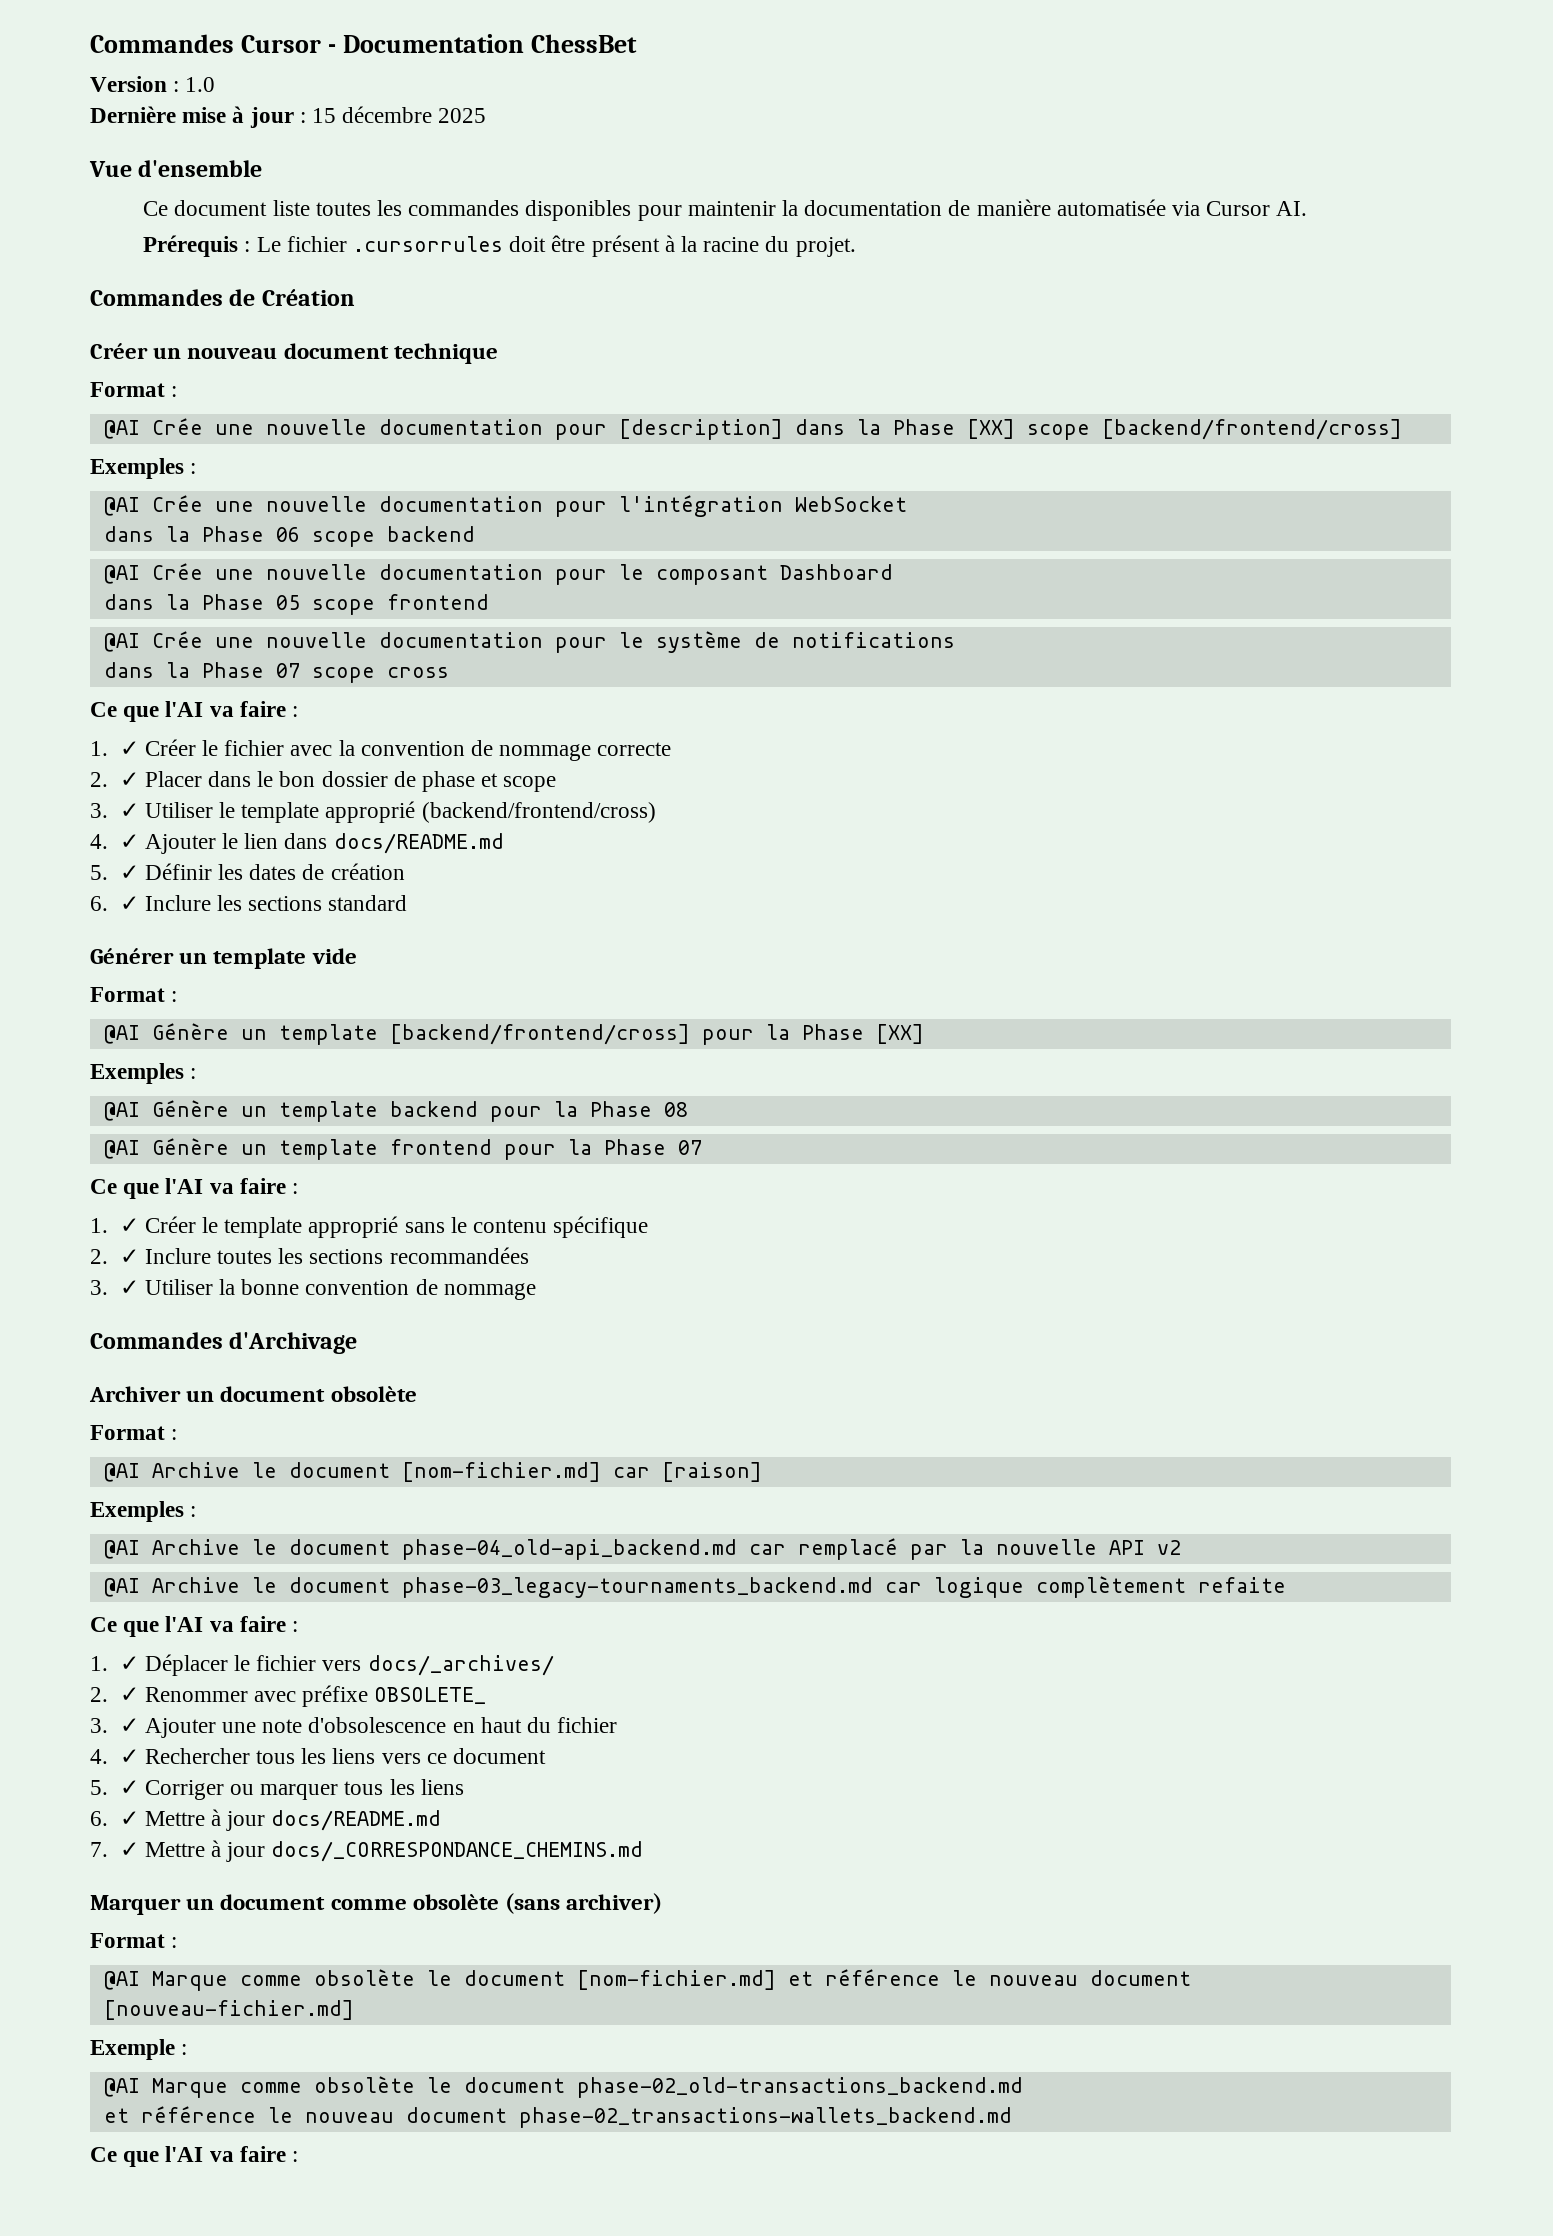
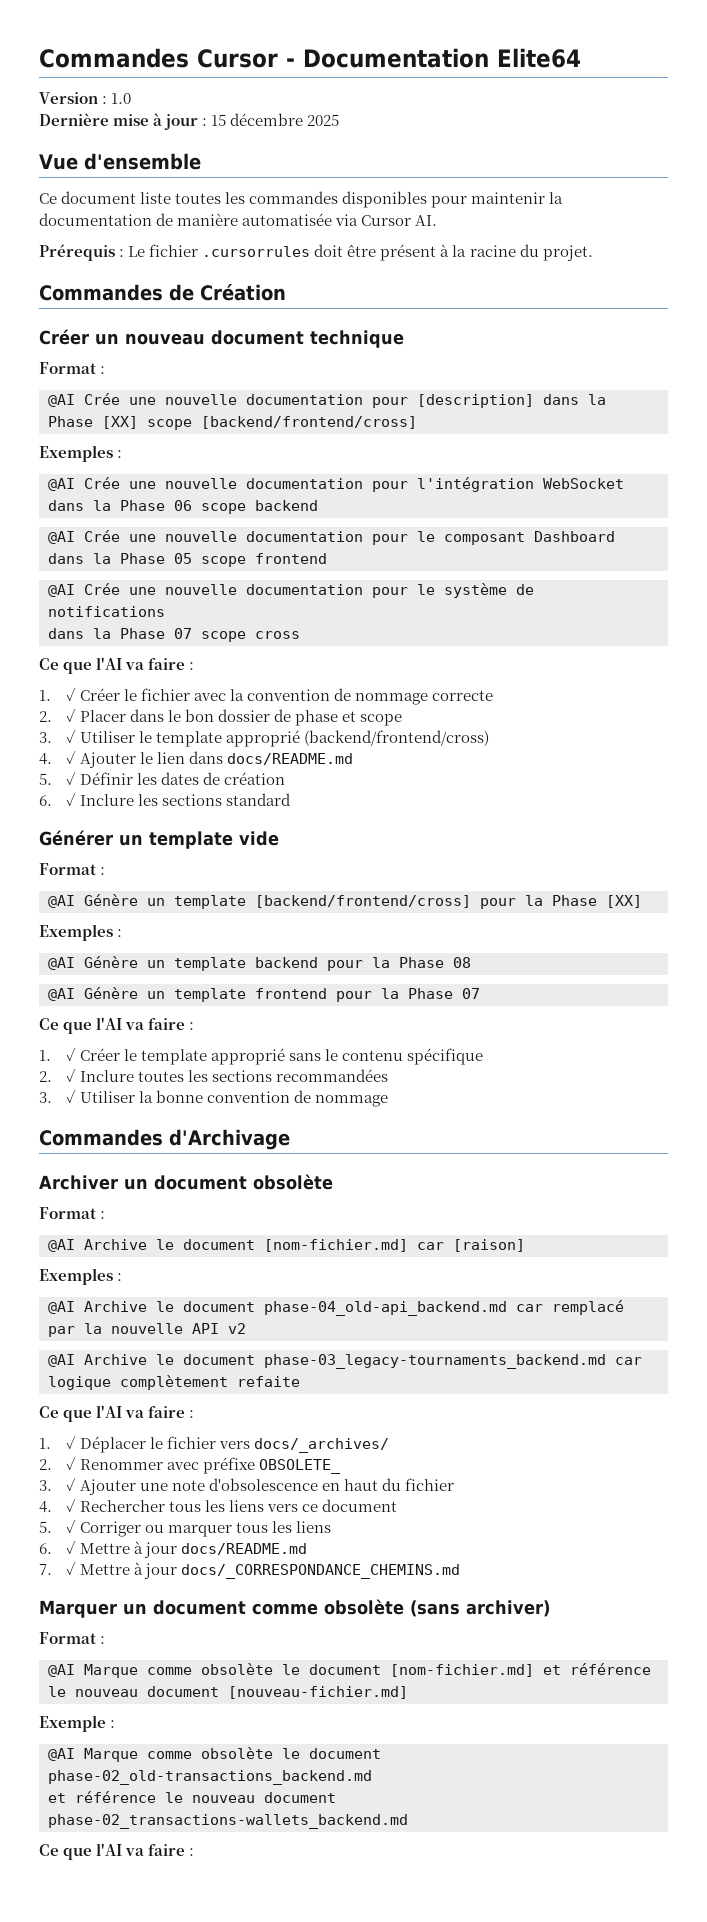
- Commandes Cursor - Documentation ChessBet
+ Commandes Cursor - Documentation Elite64

